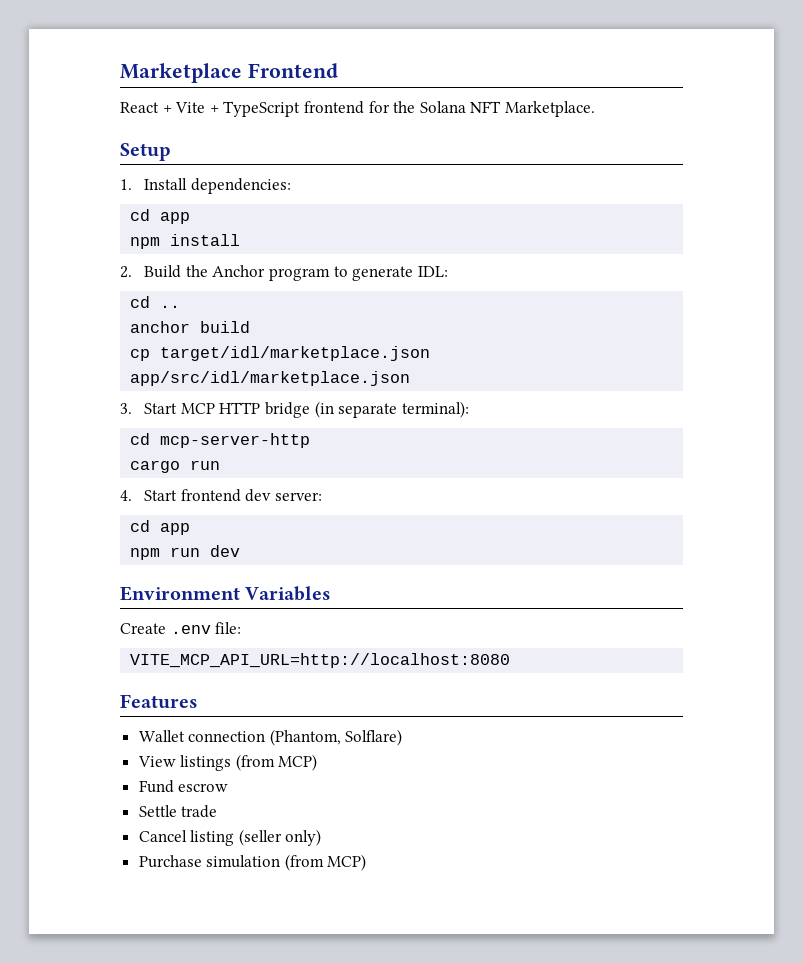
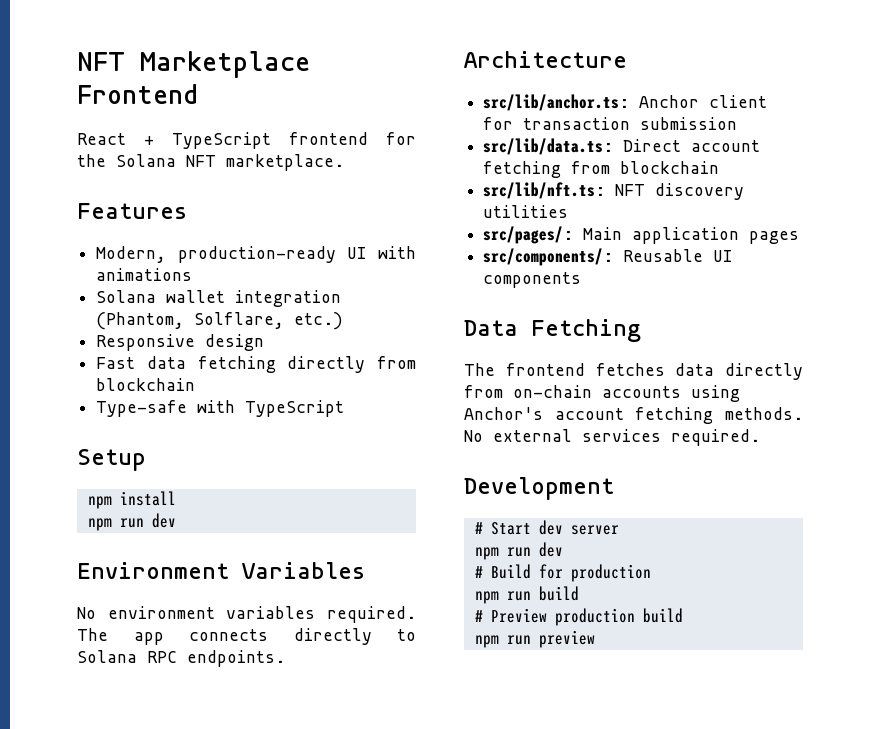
- Marketplace Frontend
+ NFT Marketplace Frontend
- React + Vite + TypeScript frontend for the Solana NFT Marketplace.
+ React + TypeScript frontend for the Solana NFT marketplace.
+ Features
+ Modern, production-ready UI with animations
+ Solana wallet integration (Phantom, Solflare, etc.)
+ Responsive design
+ Fast data fetching directly from blockchain
+ Type-safe with TypeScript
  Setup
- 1. Install dependencies:
- cd app
  npm install
- 2. Build the Anchor program to generate IDL:
- cd ..
- anchor build
- cp target/idl/marketplace.json app/src/idl/marketplace.json
- 3. Start MCP HTTP bridge (in separate terminal):
- cd mcp-server-http
- cargo run
- 4. Start frontend dev server:
- cd app
- Create .env file:
- VITE_MCP_API_URL=http://localhost:8080
- Features
- Wallet connection (Phantom, Solflare)
- View listings (from MCP)
- Fund escrow
- Settle trade
- Cancel listing (seller only)
- Purchase simulation (from MCP)
+ No environment variables required. The app connects directly to Solana RPC endpoints.
+ Architecture
+ src/lib/anchor.ts: Anchor client for transaction submission
+ src/lib/data.ts: Direct account fetching from blockchain
+ src/lib/nft.ts: NFT discovery utilities
+ src/pages/: Main application pages
+ src/components/: Reusable UI components
+ Data Fetching
+ The frontend fetches data directly from on-chain accounts using Anchor's account fetching methods. No external services required.
+ Development
+ # Start dev server
+ npm run dev
+ # Build for production
+ npm run build
+ # Preview production build
+ npm run preview

